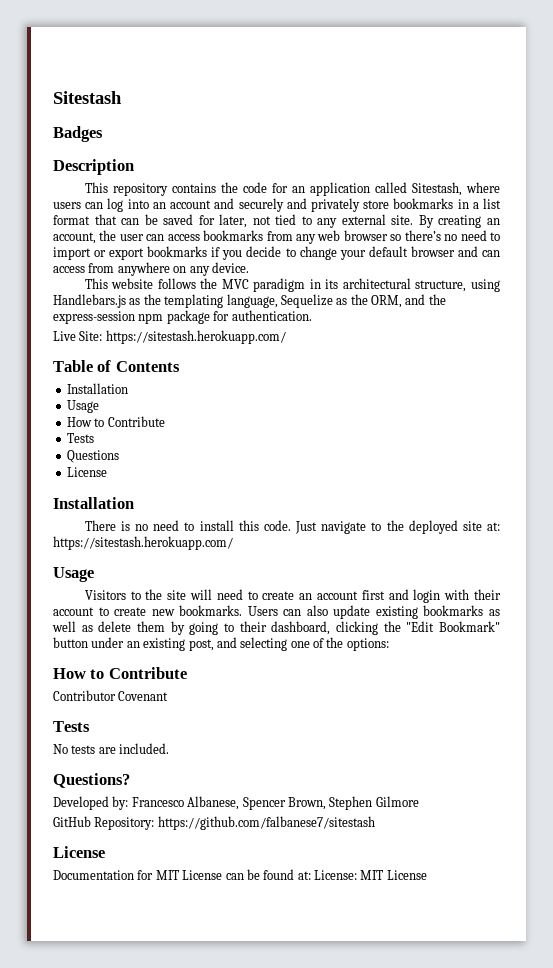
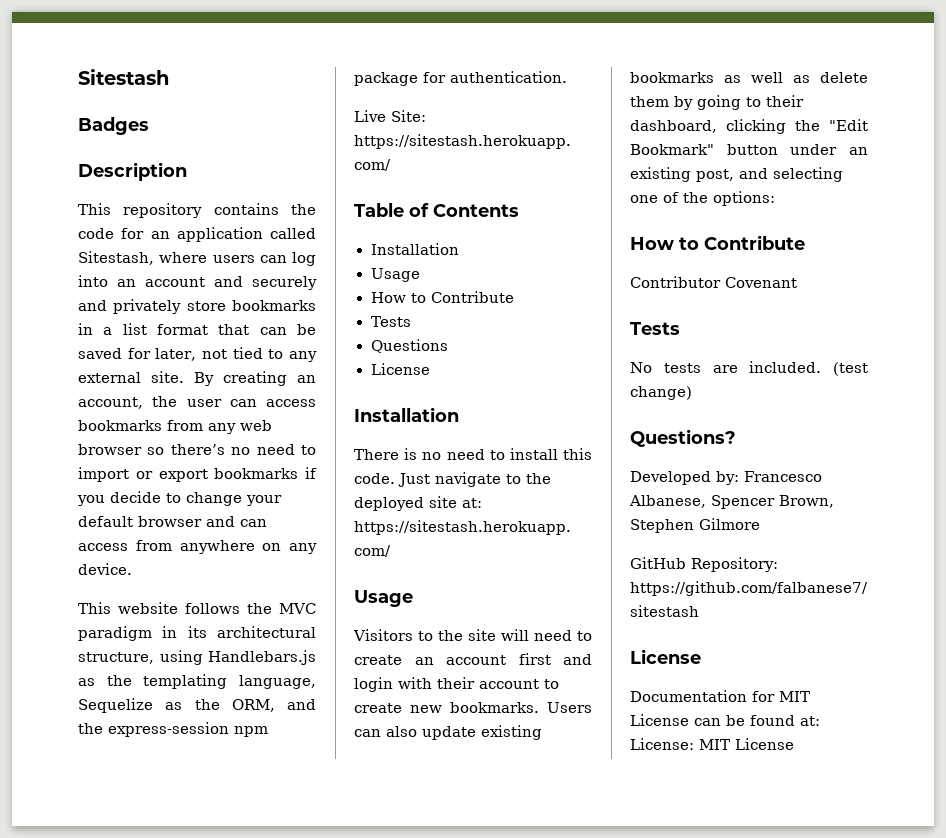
+ (test change)

